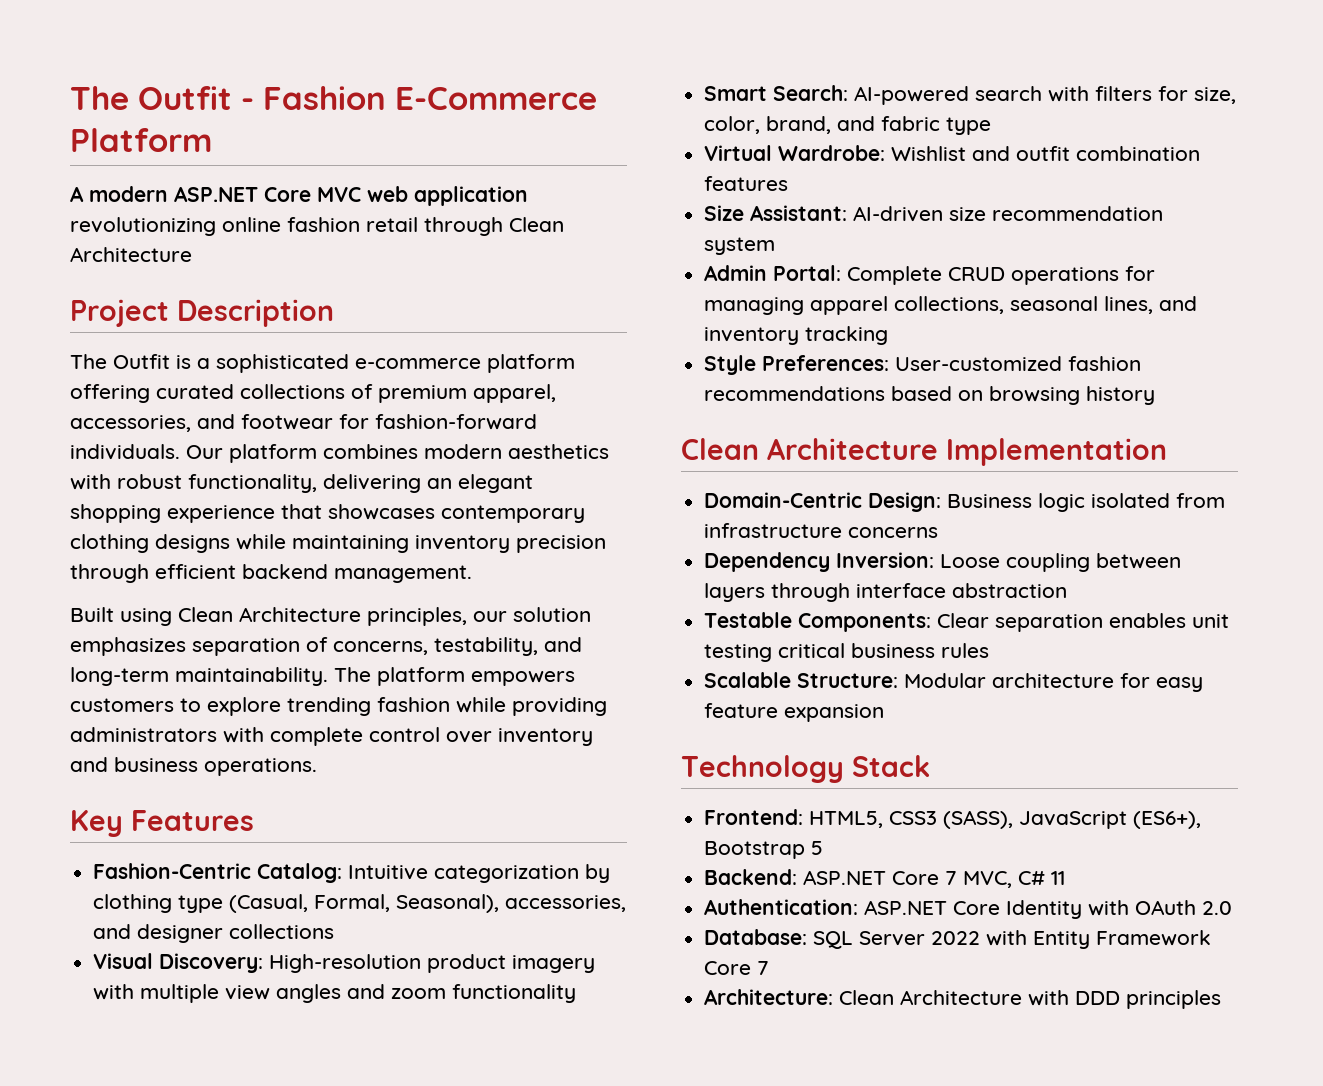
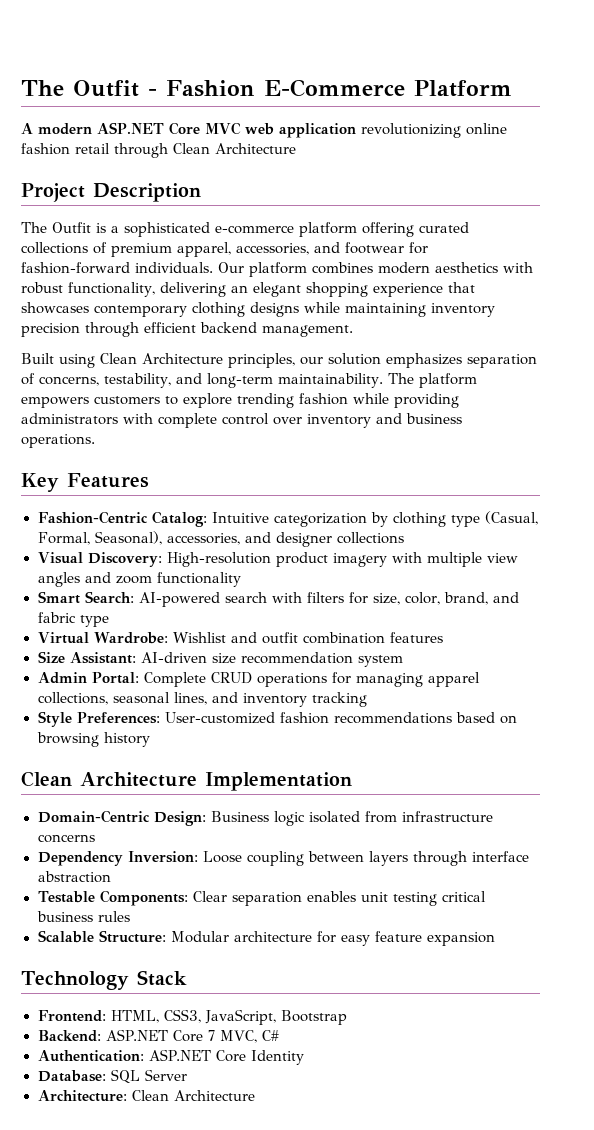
- Frontend: HTML5, CSS3 (SASS), JavaScript (ES6+), Bootstrap 5
+ Frontend: HTML, CSS3, JavaScript, Bootstrap
- Backend: ASP.NET Core 7 MVC, C# 11
+ Backend: ASP.NET Core 7 MVC, C#
- Authentication: ASP.NET Core Identity with OAuth 2.0
+ Authentication: ASP.NET Core Identity
- Database: SQL Server 2022 with Entity Framework Core 7
+ Database: SQL Server
- Architecture: Clean Architecture with DDD principles
+ Architecture: Clean Architecture

